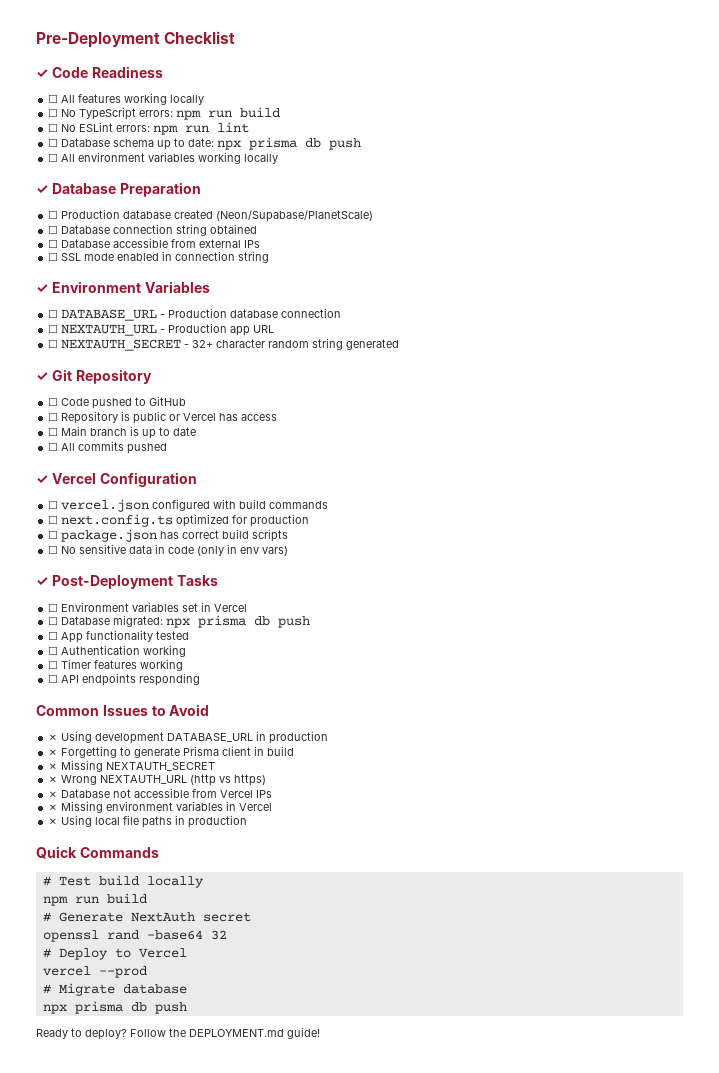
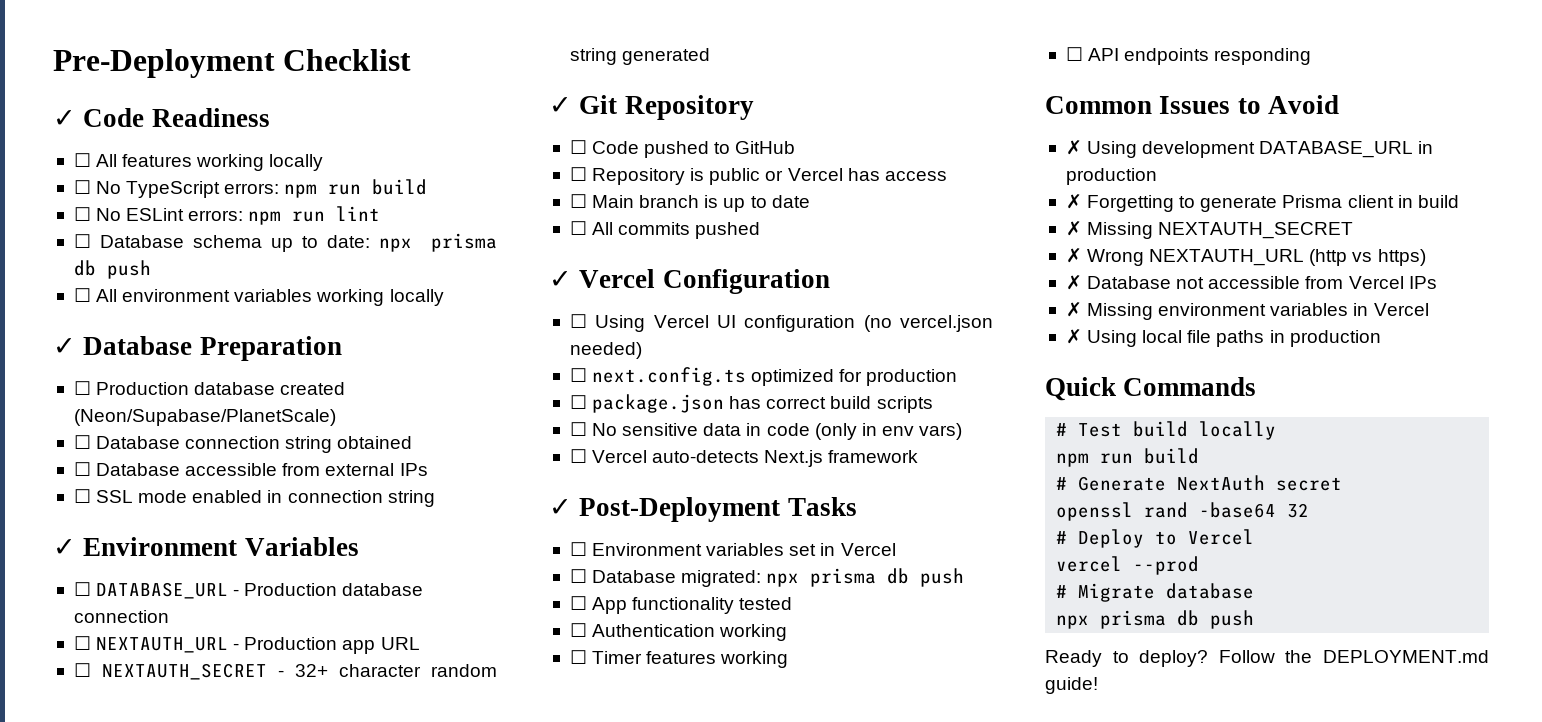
- ☐ vercel.json configured with build commands
+ ☐ Using Vercel UI configuration (no vercel.json needed)
+ ☐ Vercel auto-detects Next.js framework

